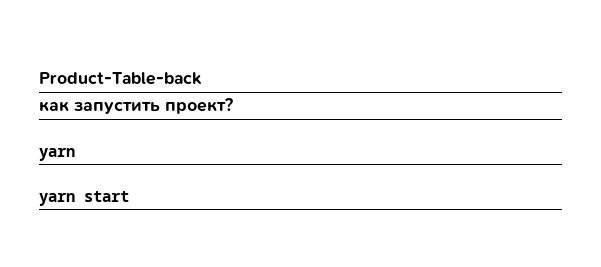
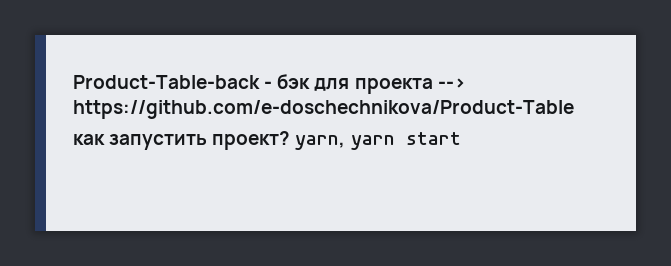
- Product-Table-back
+ Product-Table-back - бэк для проекта --> https://github.com/e-doschechnikova/Product-Table
- как запустить проект?
- yarn
- yarn start
+ как запустить проект? yarn, yarn start

